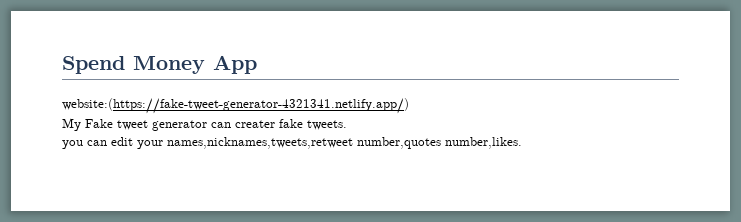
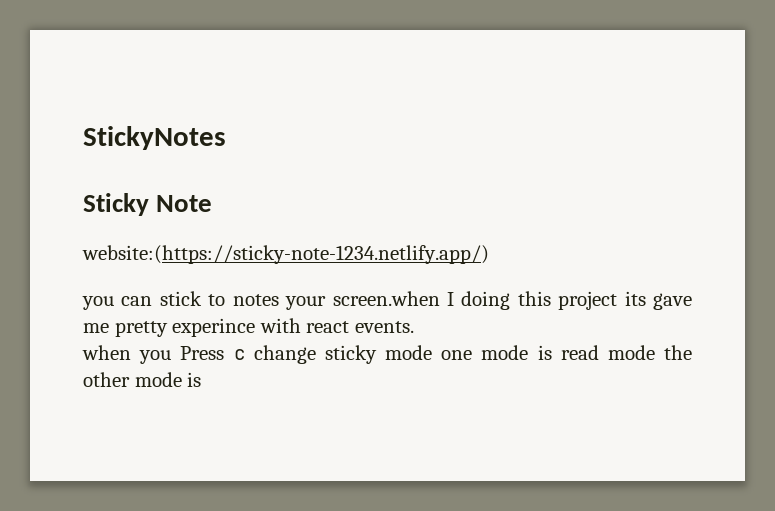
- Spend Money App
- website:(https://fake-tweet-generator-4321341.netlify.app/)
- My Fake tweet generator can creater fake tweets.
- you can edit your names,nicknames,tweets,retweet number,quotes number,likes.
+ StickyNotes
+ Sticky Note
+ website:(https://sticky-note-1234.netlify.app/)
+ you can stick to notes your screen.when I doing this project its gave me pretty experince with react events.
+ when you Press c change sticky mode one mode is read mode the other mode is

